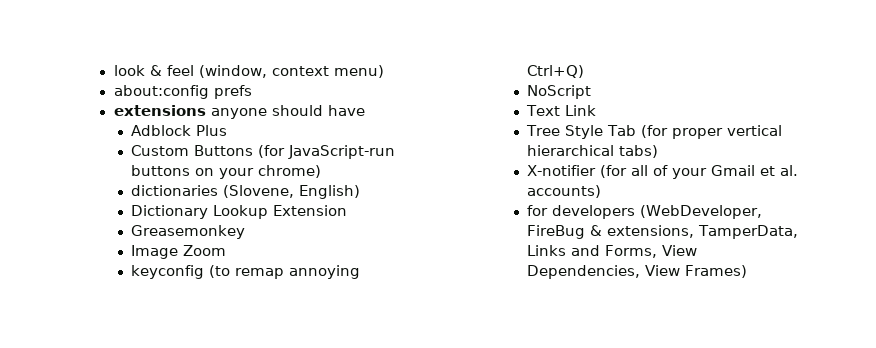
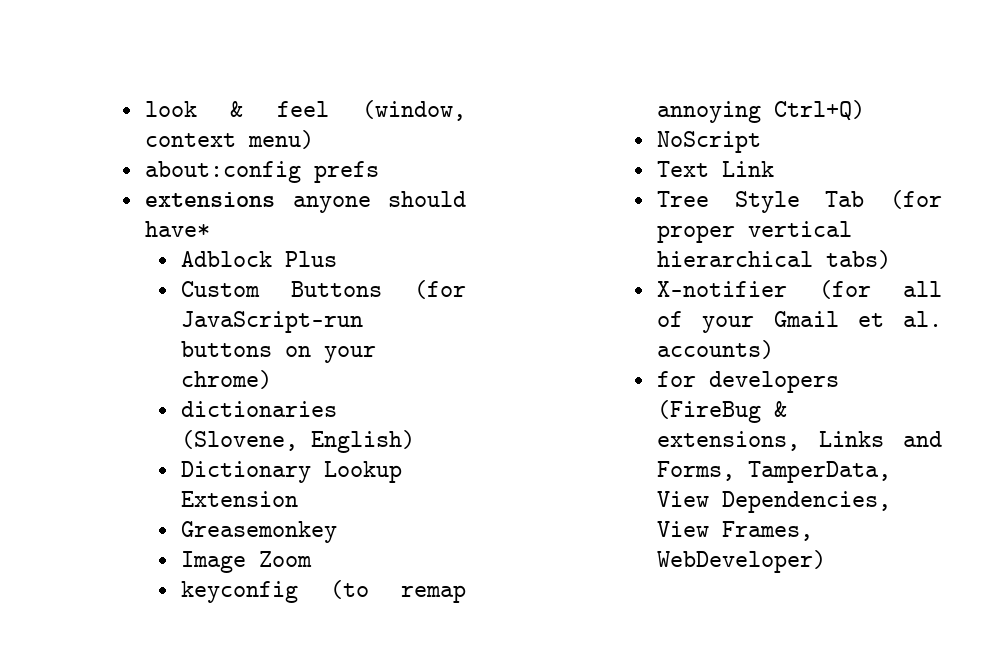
- extensions anyone should have
+ extensions anyone should have*
- for developers (WebDeveloper, FireBug & extensions, TamperData, Links and Forms, View Dependencies, View Frames)
+ for developers (FireBug & extensions, Links and Forms, TamperData, View Dependencies, View Frames, WebDeveloper)

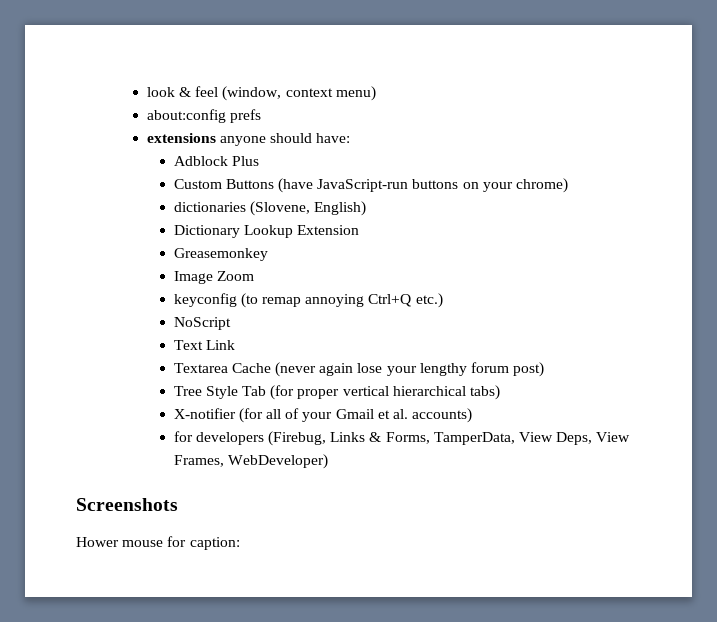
- extensions anyone should have*
+ extensions anyone should have:
- Custom Buttons (for JavaScript-run buttons on your chrome)
+ Custom Buttons (have JavaScript-run buttons on your chrome)
- keyconfig (to remap annoying Ctrl+Q)
+ keyconfig (to remap annoying Ctrl+Q etc.)
+ Textarea Cache (never again lose your lengthy forum post)
- for developers (FireBug & extensions, Links and Forms, TamperData, View Dependencies, View Frames, WebDeveloper)
+ for developers (Firebug, Links & Forms, TamperData, View Deps, View Frames, WebDeveloper)
+ Screenshots
+ Hower mouse for caption:

